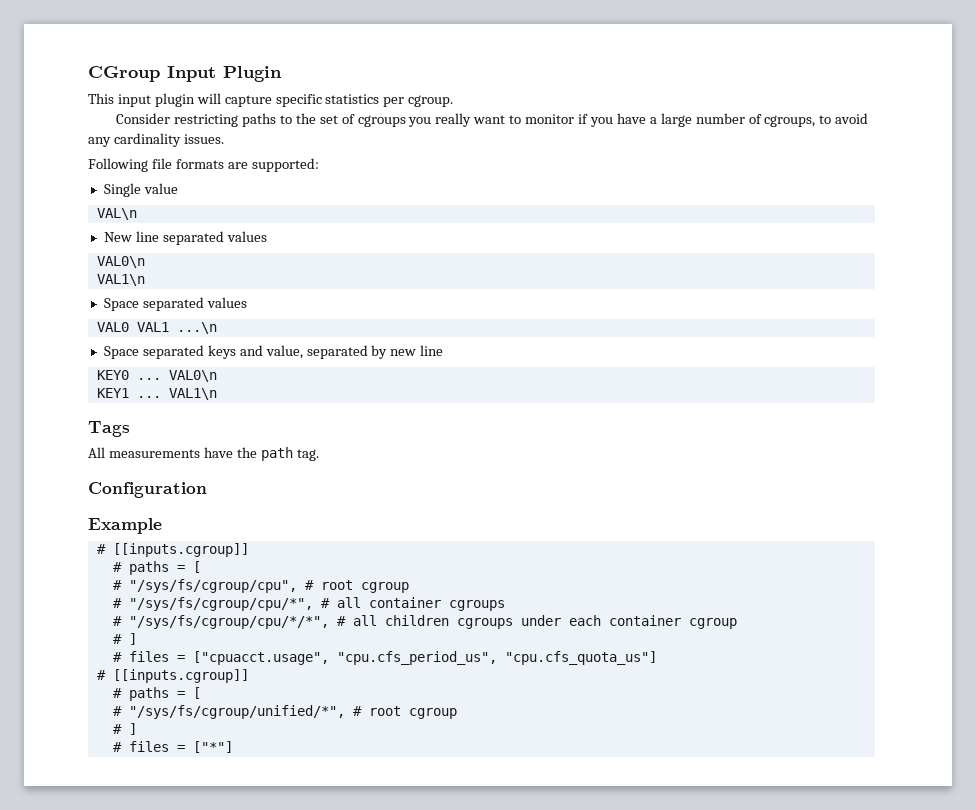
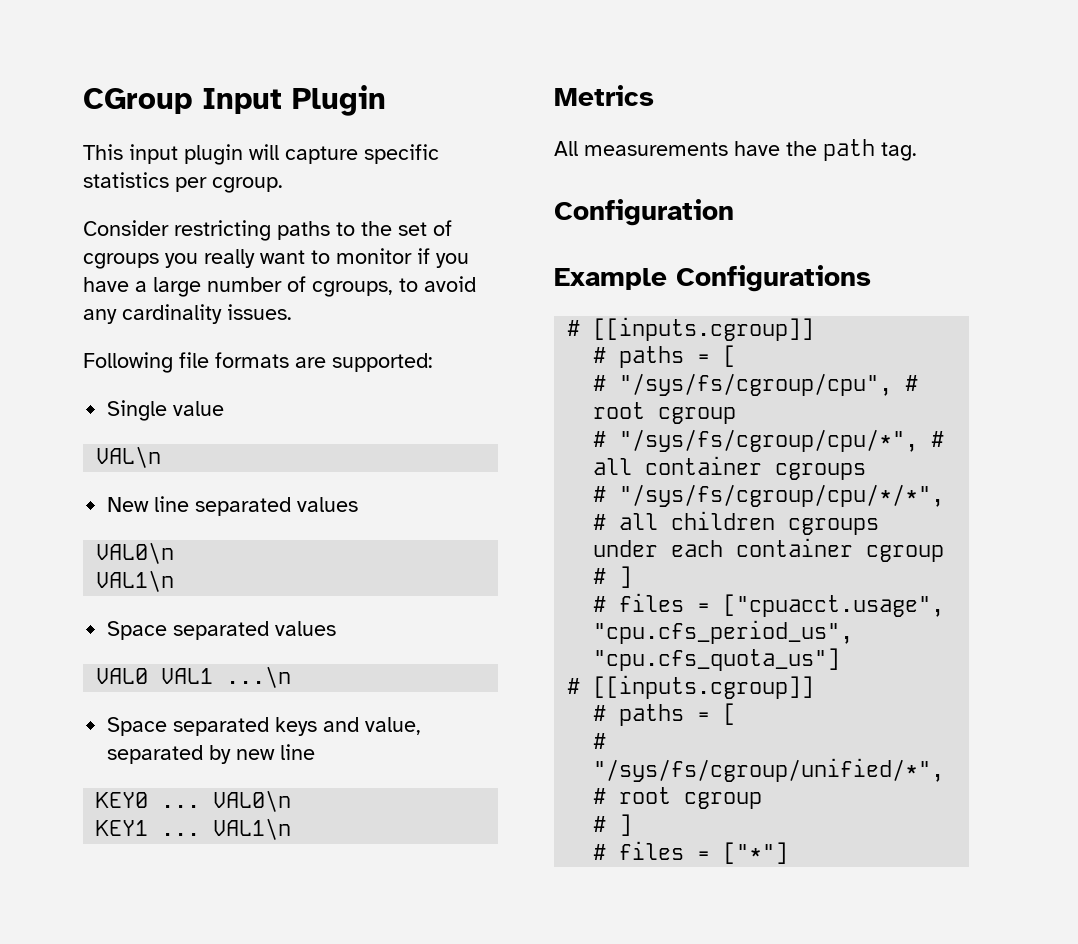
- Tags
+ Metrics
- Example
+ Example Configurations

